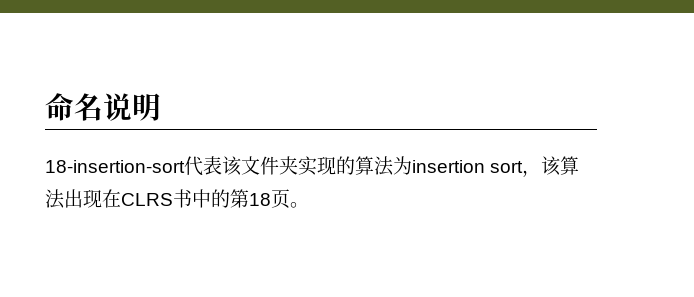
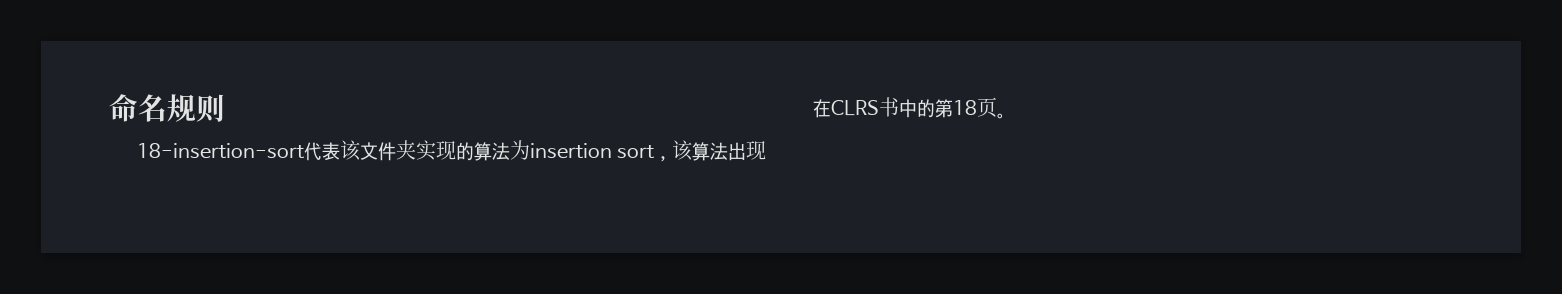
- 命名说明
+ 命名规则

